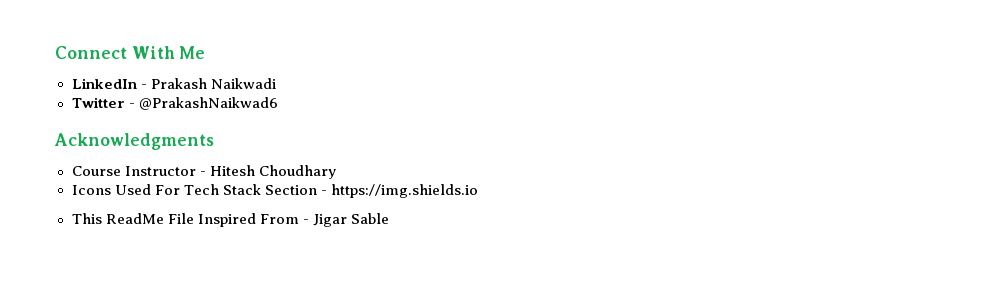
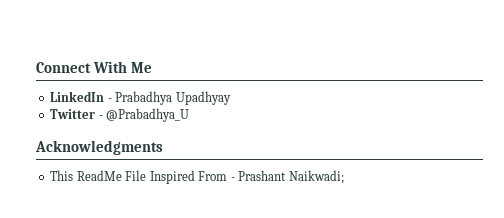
- LinkedIn - Prakash Naikwadi
+ LinkedIn - Prabadhya Upadhyay
- Twitter - @PrakashNaikwad6
+ Twitter - @Prabadhya_U
- Course Instructor - Hitesh Choudhary
- Icons Used For Tech Stack Section - https://img.shields.io
- This ReadMe File Inspired From - Jigar Sable
+ This ReadMe File Inspired From - Prashant Naikwadi;

